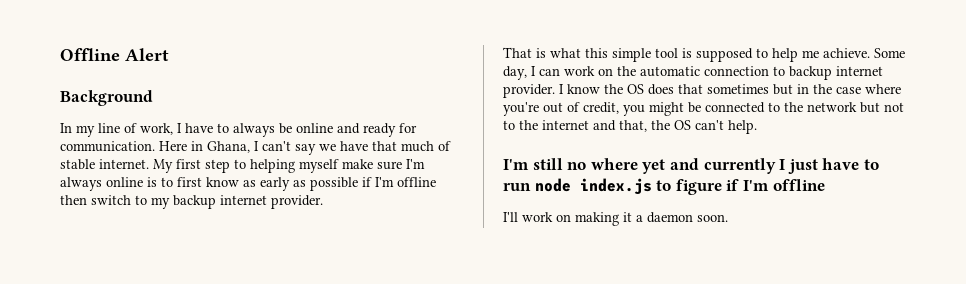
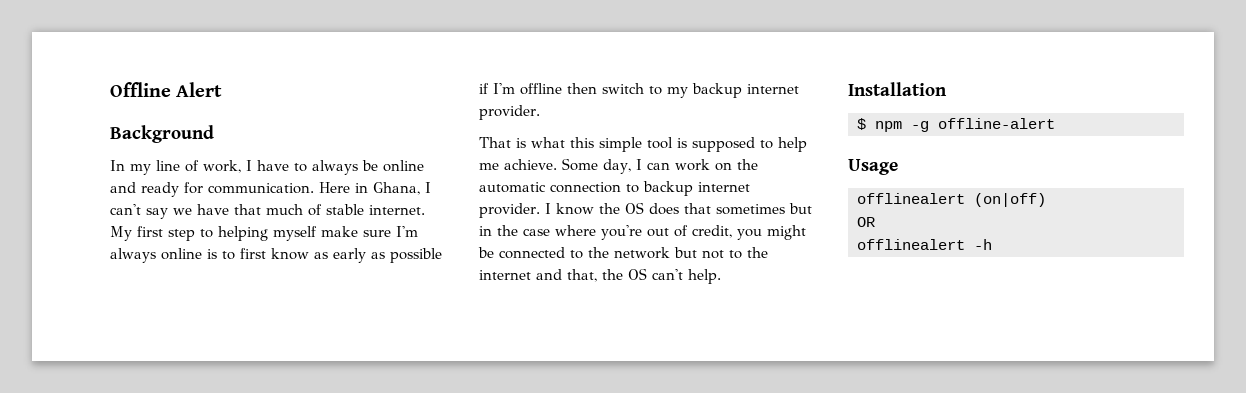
- I'm still no where yet and currently I just have to run node index.js to figure if I'm offline
- I'll work on making it a daemon soon.
+ Installation
+ $ npm -g offline-alert
+ Usage
+ offlinealert (on|off)
+ OR
+ offlinealert -h

